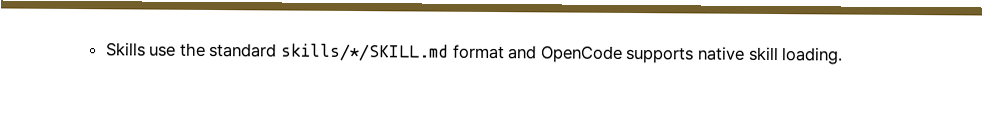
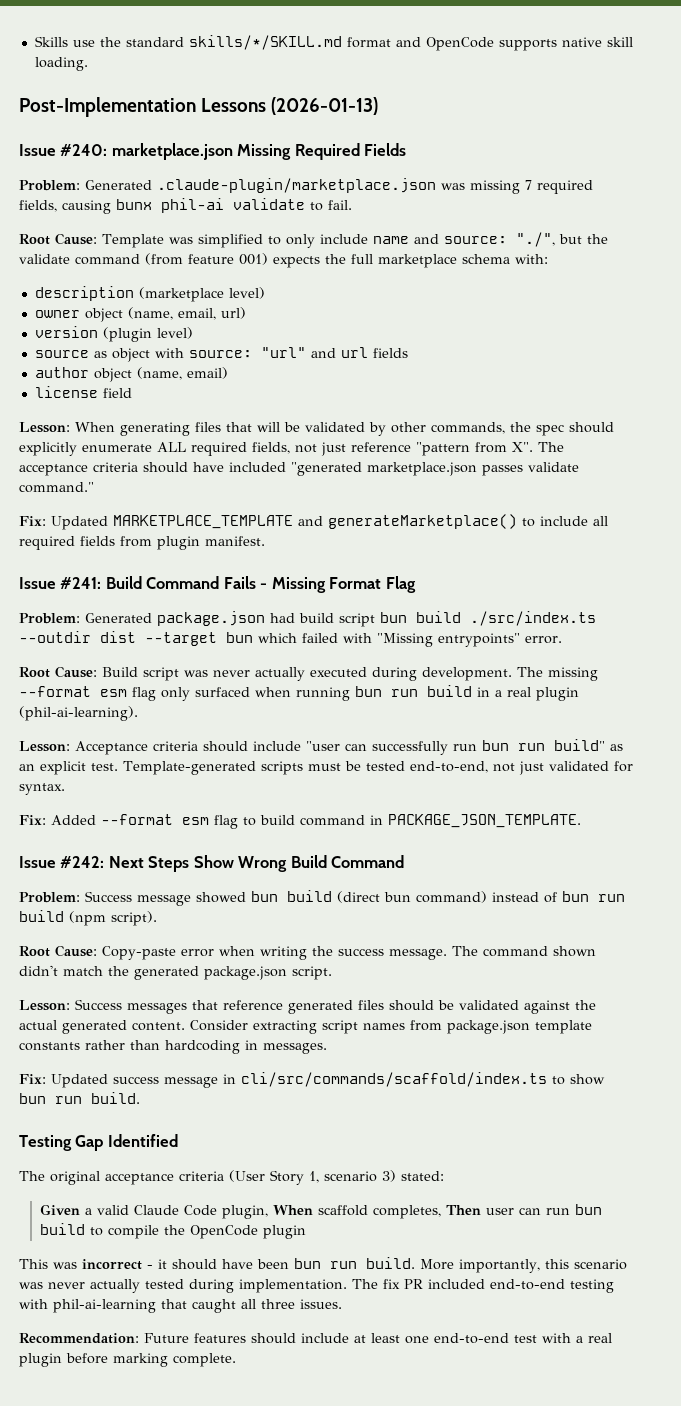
+ Post-Implementation Lessons (2026-01-13)
+ Issue #240: marketplace.json Missing Required Fields
+ Problem: Generated .claude-plugin/marketplace.json was missing 7 required fields, causing bunx phil-ai validate to fail.
+ Root Cause: Template was simplified to only include name and source: "./", but the validate command (from feature 001) expects the full marketplace schema with:
+ description (marketplace level)
+ owner object (name, email, url)
+ version (plugin level)
+ source as object with source: "url" and url fields
+ author object (name, email)
+ license field
+ Lesson: When generating files that will be validated by other commands, the spec should explicitly enumerate ALL required fields, not just reference "pattern from X". The acceptance criteria should have included "generated marketplace.json passes validate command."
+ Fix: Updated MARKETPLACE_TEMPLATE and generateMarketplace() to include all required fields from plugin manifest.
+ Issue #241: Build Command Fails - Missing Format Flag
+ Problem: Generated package.json had build script bun build ./src/index.ts --outdir dist --target bun which failed with "Missing entrypoints" error.
+ Root Cause: Build script was never actually executed during development. The missing --format esm flag only surfaced when running bun run build in a real plugin (phil-ai-learning).
+ Lesson: Acceptance criteria should include "user can successfully run bun run build" as an explicit test. Template-generated scripts must be tested end-to-end, not just validated for syntax.
+ Fix: Added --format esm flag to build command in PACKAGE_JSON_TEMPLATE.
+ Issue #242: Next Steps Show Wrong Build Command
+ Problem: Success message showed bun build (direct bun command) instead of bun run build (npm script).
+ Root Cause: Copy-paste error when writing the success message. The command shown didn't match the generated package.json script.
+ Lesson: Success messages that reference generated files should be validated against the actual generated content. Consider extracting script names from package.json template constants rather than hardcoding in messages.
+ Fix: Updated success message in cli/src/commands/scaffold/index.ts to show bun run build.
+ Testing Gap Identified
+ The original acceptance criteria (User Story 1, scenario 3) stated:
+ Given a valid Claude Code plugin, When scaffold completes, Then user can run bun build to compile the OpenCode plugin
+ This was incorrect - it should have been bun run build. More importantly, this scenario was never actually tested during implementation. The fix PR included end-to-end testing with phil-ai-learning that caught all three issues.
+ Recommendation: Future features should include at least one end-to-end test with a real plugin before marking complete.

